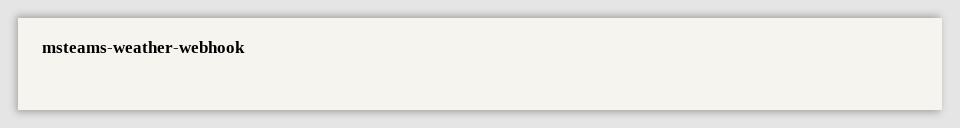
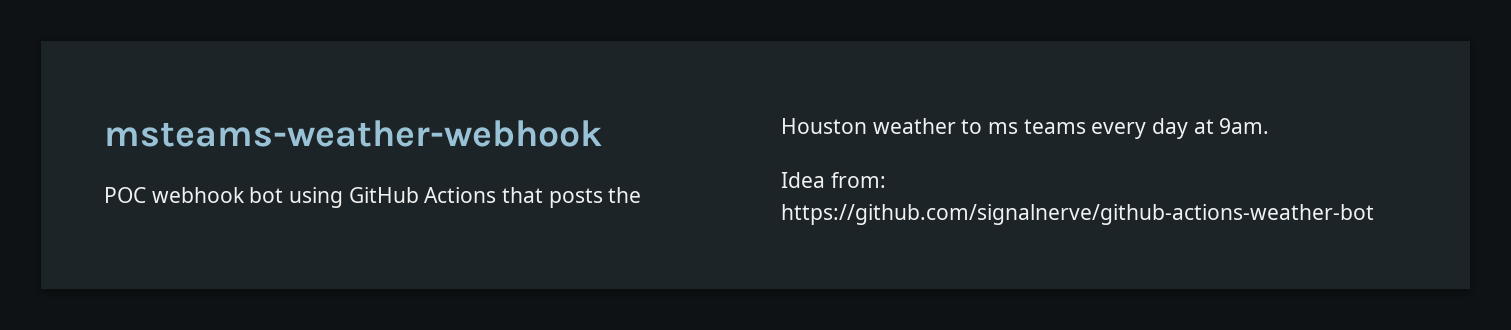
+ POC webhook bot using GitHub Actions that posts the Houston weather to ms teams every day at 9am.
+ Idea from: https://github.com/signalnerve/github-actions-weather-bot

